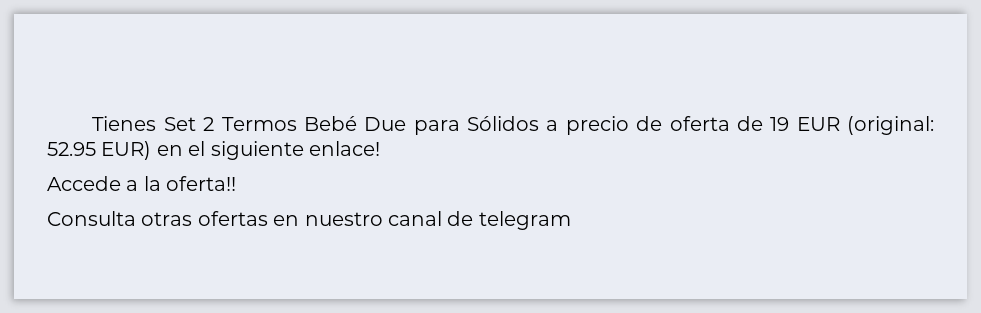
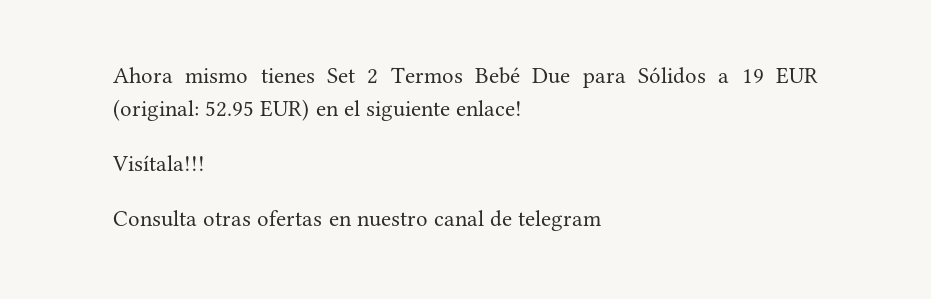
- Tienes Set 2 Termos Bebé Due para Sólidos a precio de oferta de 19 EUR (original: 52.95 EUR) en el siguiente enlace!
+ Ahora mismo tienes Set 2 Termos Bebé Due para Sólidos a 19 EUR (original: 52.95 EUR) en el siguiente enlace!
- Accede a la oferta!!
+ Visítala!!!

